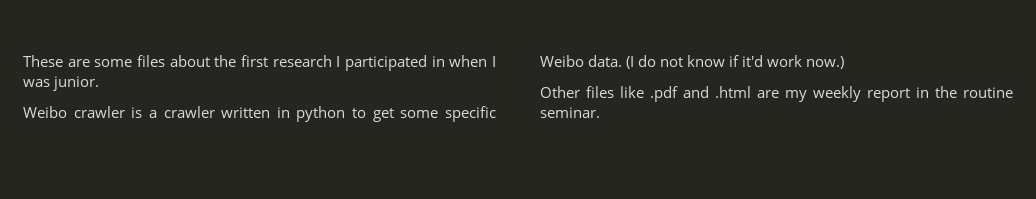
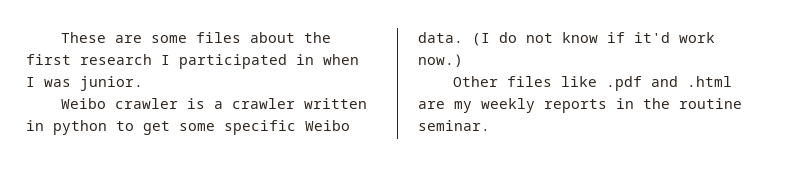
- Other files like .pdf and .html are my weekly report in the routine seminar.
+ Other files like .pdf and .html are my weekly reports in the routine seminar.

